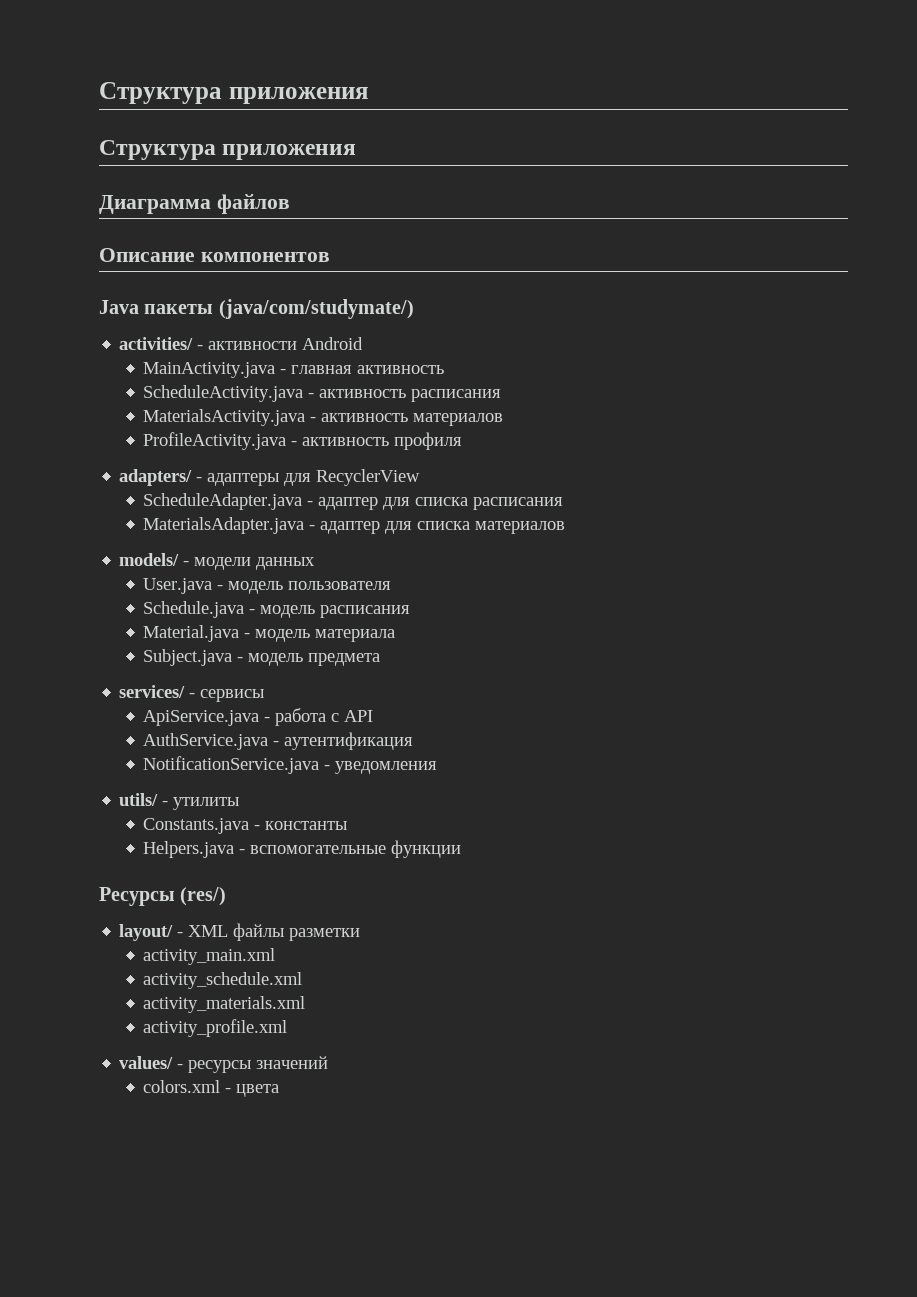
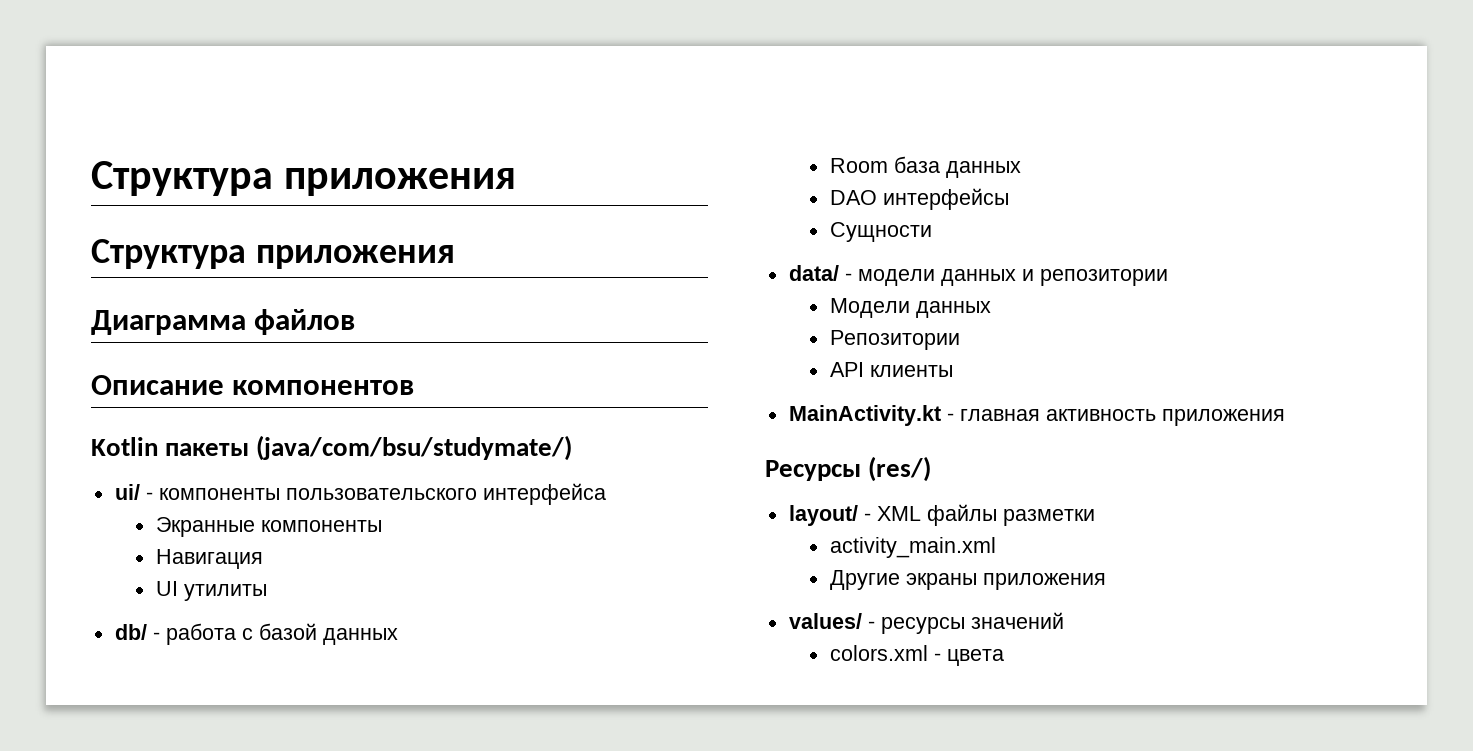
- Java пакеты (java/com/studymate/)
- activities/ - активности Android
- MainActivity.java - главная активность
- ScheduleActivity.java - активность расписания
- MaterialsActivity.java - активность материалов
- ProfileActivity.java - активность профиля
- adapters/ - адаптеры для RecyclerView
- ScheduleAdapter.java - адаптер для списка расписания
- MaterialsAdapter.java - адаптер для списка материалов
- models/ - модели данных
- User.java - модель пользователя
- Schedule.java - модель расписания
- Material.java - модель материала
- Subject.java - модель предмета
- services/ - сервисы
- ApiService.java - работа с API
- AuthService.java - аутентификация
- NotificationService.java - уведомления
- utils/ - утилиты
- Constants.java - константы
- Helpers.java - вспомогательные функции
+ Kotlin пакеты (java/com/bsu/studymate/)
+ ui/ - компоненты пользовательского интерфейса
+ Экранные компоненты
+ Навигация
+ UI утилиты
+ db/ - работа с базой данных
+ Room база данных
+ DAO интерфейсы
+ Сущности
+ data/ - модели данных и репозитории
+ Модели данных
+ Репозитории
+ API клиенты
+ MainActivity.kt - главная активность приложения
- activity_schedule.xml
- activity_materials.xml
- activity_profile.xml
+ Другие экраны приложения

